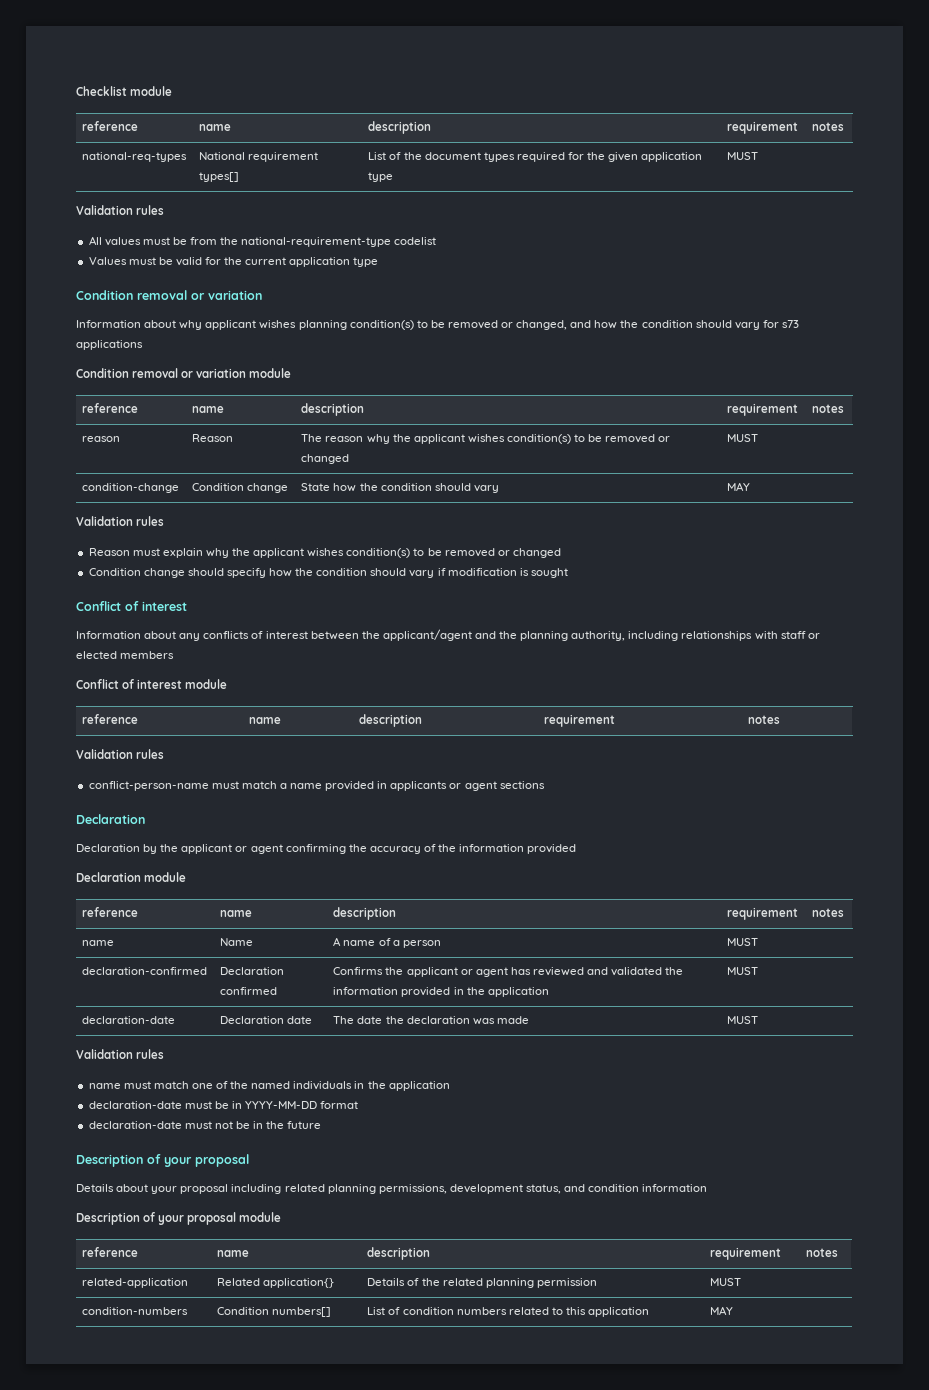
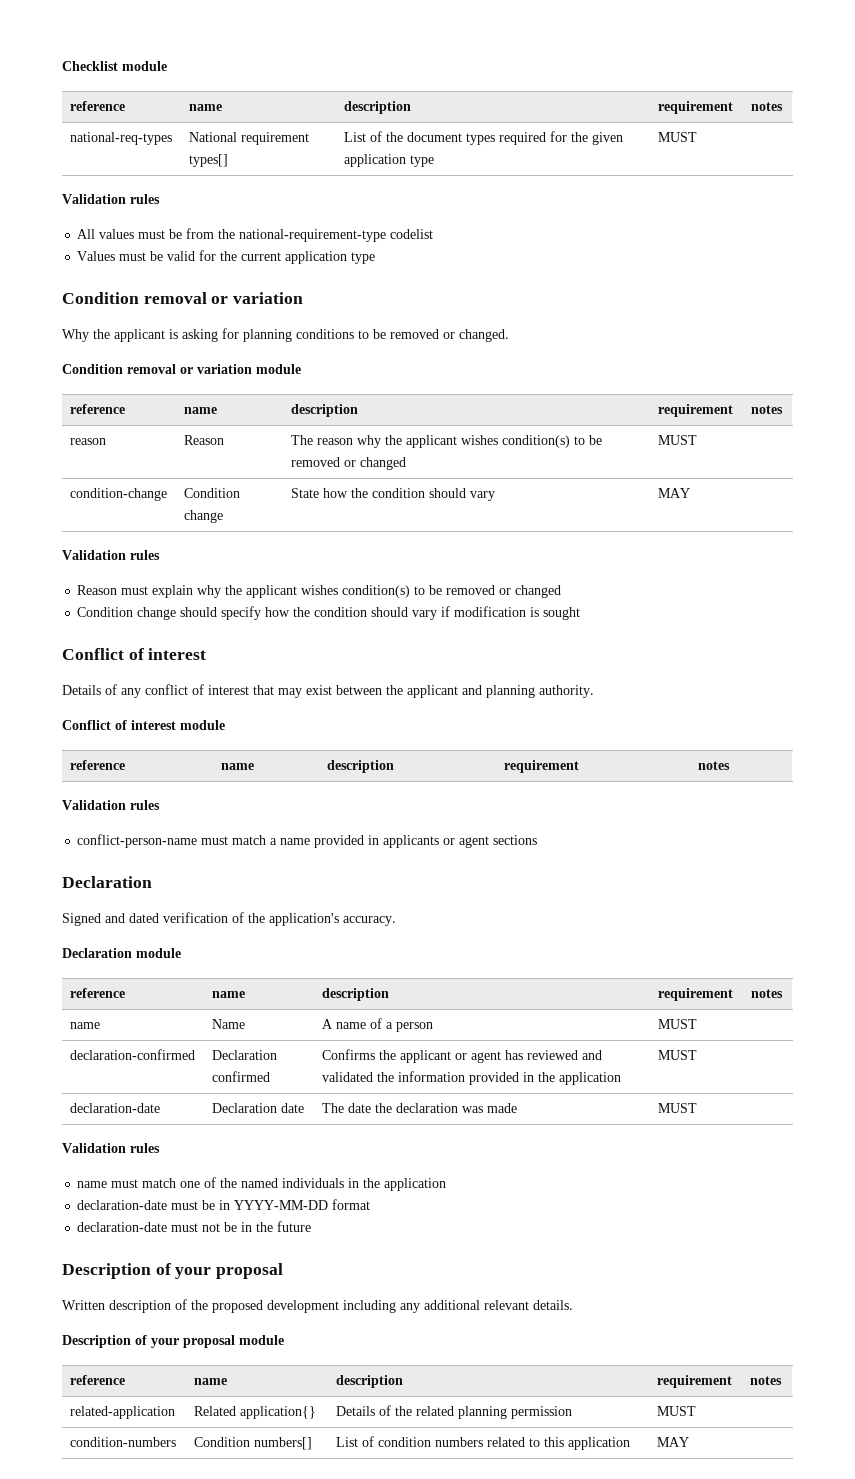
- Information about why applicant wishes planning condition(s) to be removed or changed, and how the condition should vary for s73 applications
+ Why the applicant is asking for planning conditions to be removed or changed.
- Information about any conflicts of interest between the applicant/agent and the planning authority, including relationships with staff or elected members
+ Details of any conflict of interest that may exist between the applicant and planning authority.
- Declaration by the applicant or agent confirming the accuracy of the information provided
+ Signed and dated verification of the application's accuracy.
- Details about your proposal including related planning permissions, development status, and condition information
+ Written description of the proposed development including any additional relevant details.

